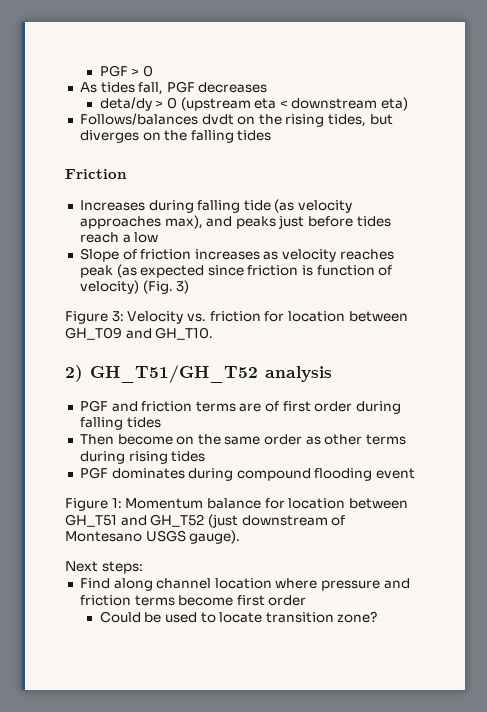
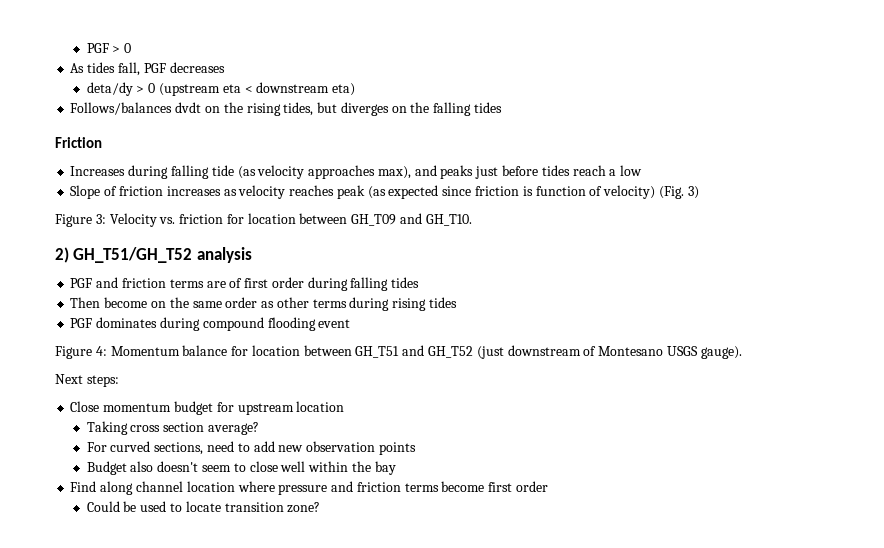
- Figure 1: Momentum balance for location between GH_T51 and GH_T52 (just downstream of Montesano USGS gauge).
+ Figure 4: Momentum balance for location between GH_T51 and GH_T52 (just downstream of Montesano USGS gauge).
+ Close momentum budget for upstream location
+ Taking cross section average?
+ For curved sections, need to add new observation points
+ Budget also doesn't seem to close well within the bay

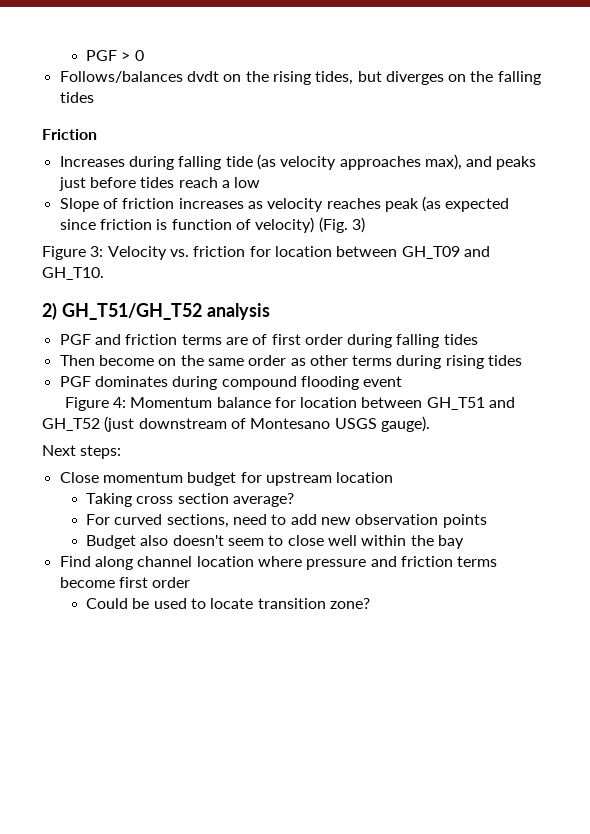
- As tides fall, PGF decreases
- deta/dy > 0 (upstream eta < downstream eta)

